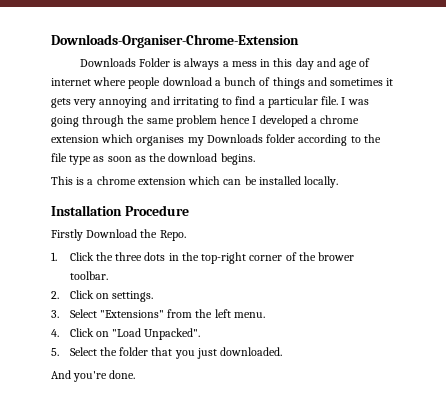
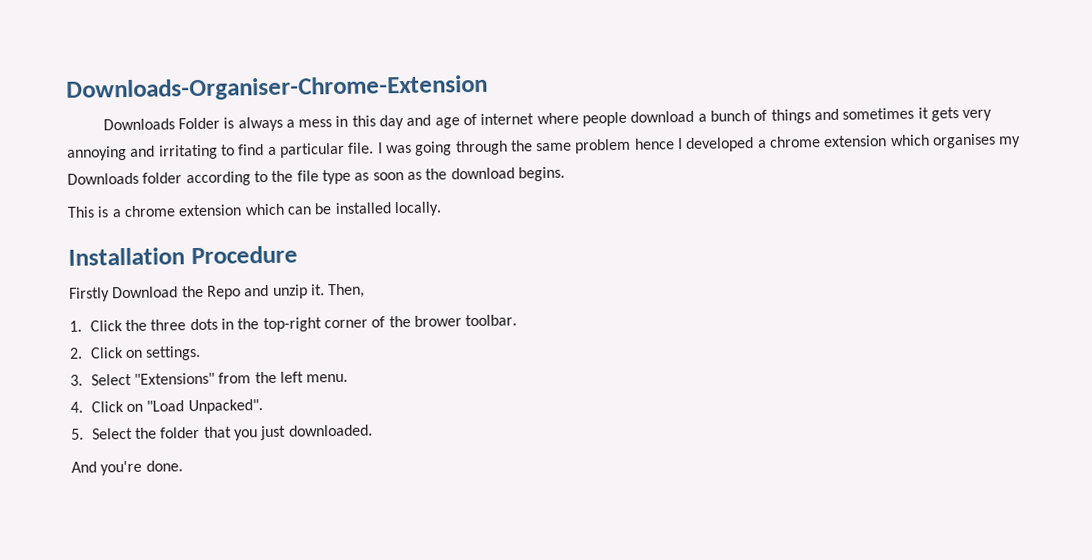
- Firstly Download the Repo.
+ Firstly Download the Repo and unzip it. Then,

